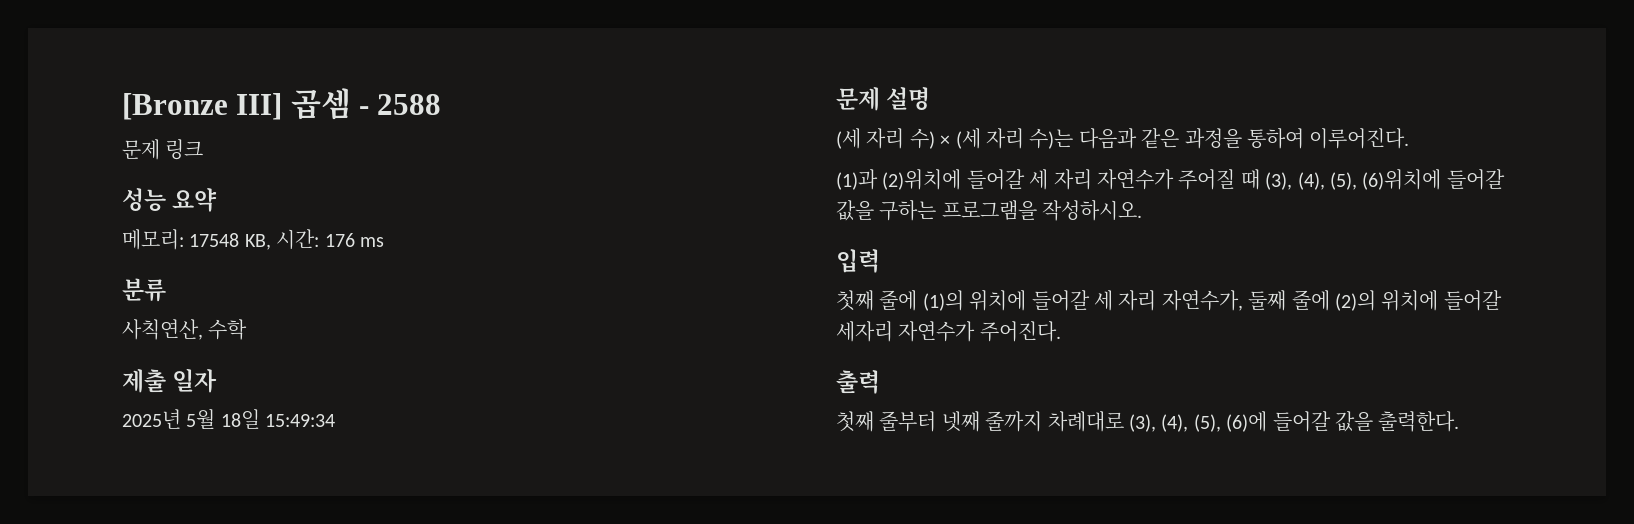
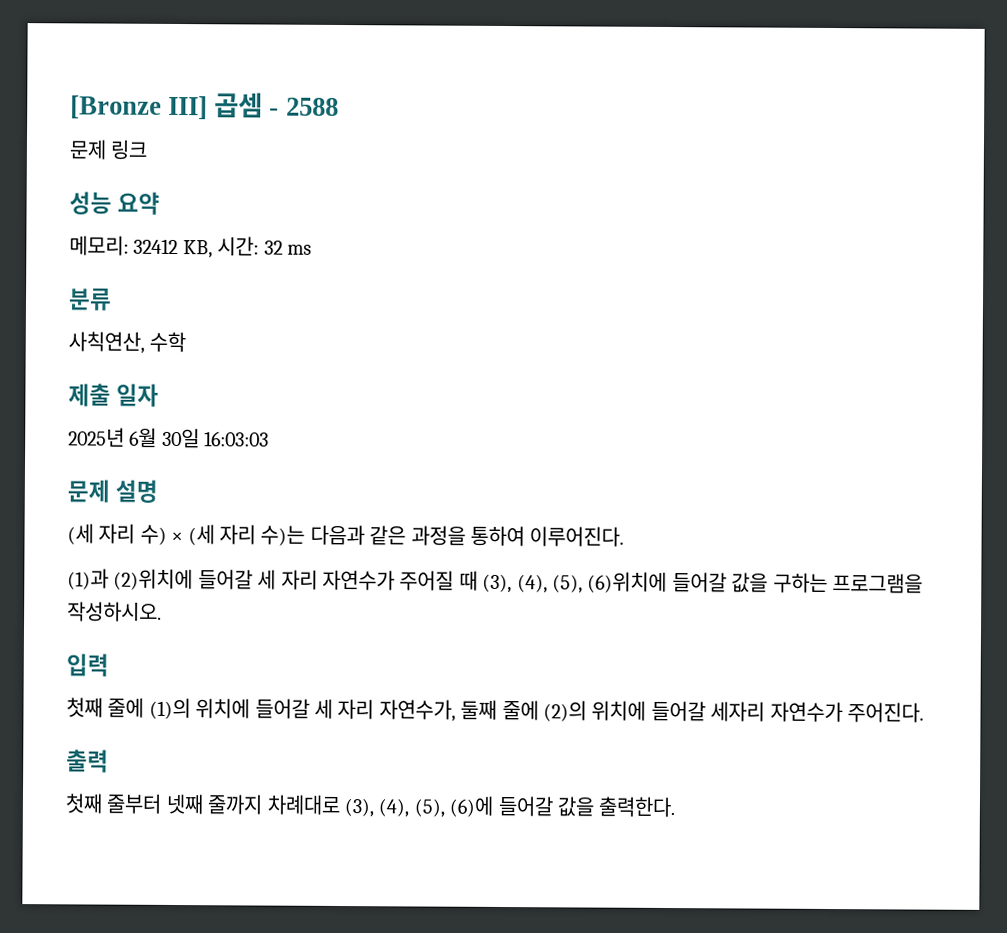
- 메모리: 17548 KB, 시간: 176 ms
+ 메모리: 32412 KB, 시간: 32 ms
- 2025년 5월 18일 15:49:34
+ 2025년 6월 30일 16:03:03

